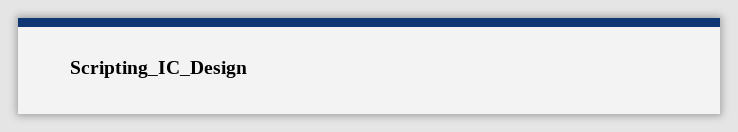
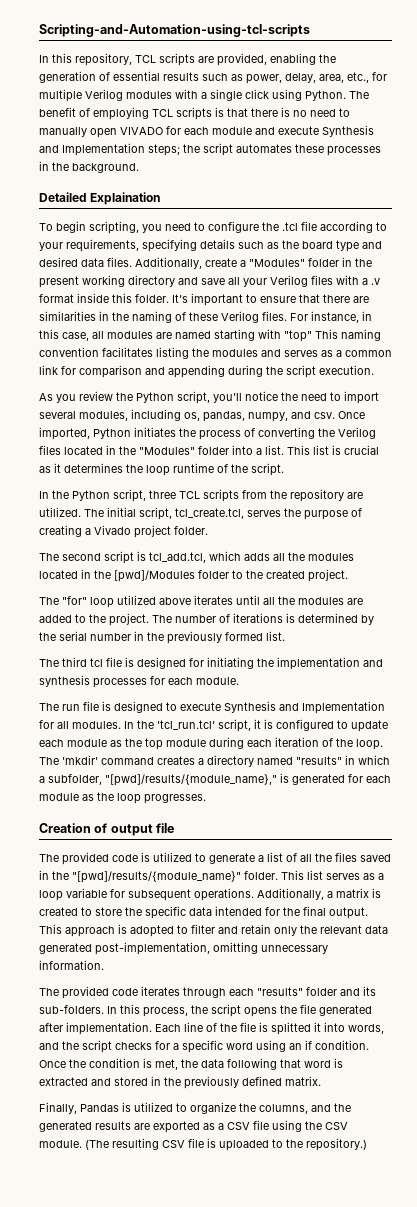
- Scripting_IC_Design
+ Scripting-and-Automation-using-tcl-scripts
+ In this repository, TCL scripts are provided, enabling the generation of essential results such as power, delay, area, etc., for multiple Verilog modules with a single click using Python. The benefit of employing TCL scripts is that there is no need to manually open VIVADO for each module and execute Synthesis and Implementation steps; the script automates these processes in the background.
+ Detailed Explaination
+ To begin scripting, you need to configure the .tcl file according to your requirements, specifying details such as the board type and desired data files. Additionally, create a "Modules" folder in the present working directory and save all your Verilog files with a .v format inside this folder. It's important to ensure that there are similarities in the naming of these Verilog files. For instance, in this case, all modules are named starting with "top" This naming convention facilitates listing the modules and serves as a common link for comparison and appending during the script execution.
+ As you review the Python script, you'll notice the need to import several modules, including os, pandas, numpy, and csv. Once imported, Python initiates the process of converting the Verilog files located in the "Modules" folder into a list. This list is crucial as it determines the loop runtime of the script.
+ In the Python script, three TCL scripts from the repository are utilized. The initial script, tcl_create.tcl, serves the purpose of creating a Vivado project folder.
+ The second script is tcl_add.tcl, which adds all the modules located in the [pwd]/Modules folder to the created project.
+ The "for" loop utilized above iterates until all the modules are added to the project. The number of iterations is determined by the serial number in the previously formed list.
+ The third tcl file is designed for initiating the implementation and synthesis processes for each module.
+ The run file is designed to execute Synthesis and Implementation for all modules. In the 'tcl_run.tcl' script, it is configured to update each module as the top module during each iteration of the loop. The 'mkdir' command creates a directory named "results" in which a subfolder, "[pwd]/results/{module_name}," is generated for each module as the loop progresses.
+ Creation of output file
+ The provided code is utilized to generate a list of all the files saved in the "[pwd]/results/{module_name}" folder. This list serves as a loop variable for subsequent operations. Additionally, a matrix is created to store the specific data intended for the final output. This approach is adopted to filter and retain only the relevant data generated post-implementation, omitting unnecessary information.
+ The provided code iterates through each "results" folder and its sub-folders. In this process, the script opens the file generated after implementation. Each line of the file is splitted it into words, and the script checks for a specific word using an if condition. Once the condition is met, the data following that word is extracted and stored in the previously defined matrix.
+ Finally, Pandas is utilized to organize the columns, and the generated results are exported as a CSV file using the CSV module. (The resulting CSV file is uploaded to the repository.)

